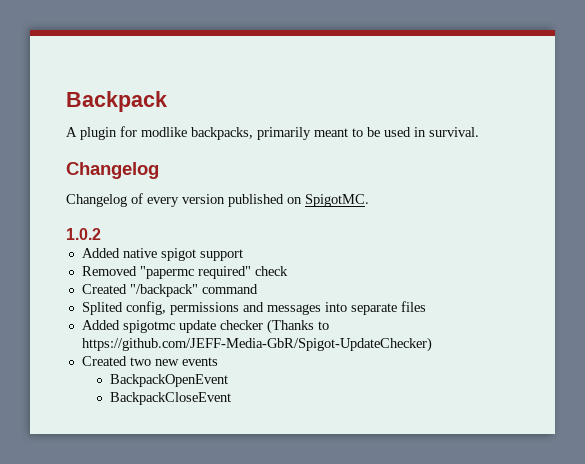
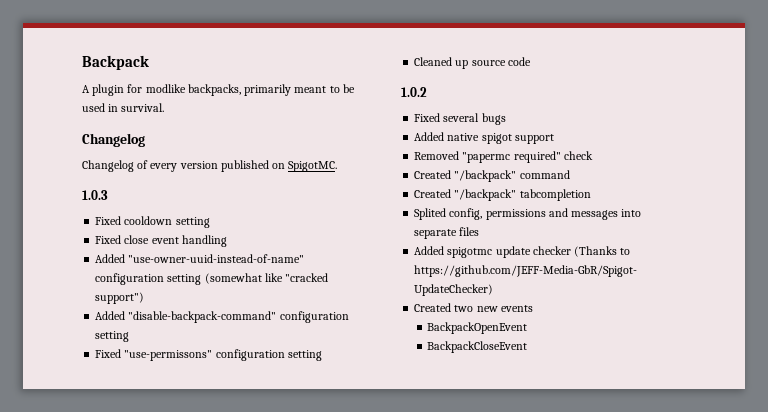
+ 1.0.3
+ Fixed cooldown setting
+ Fixed close event handling
+ Added "use-owner-uuid-instead-of-name" configuration setting (somewhat like "cracked support")
+ Added "disable-backpack-command" configuration setting
+ Fixed "use-permissons" configuration setting
+ Cleaned up source code
  1.0.2
+ Fixed several bugs
+ Created "/backpack" tabcompletion

